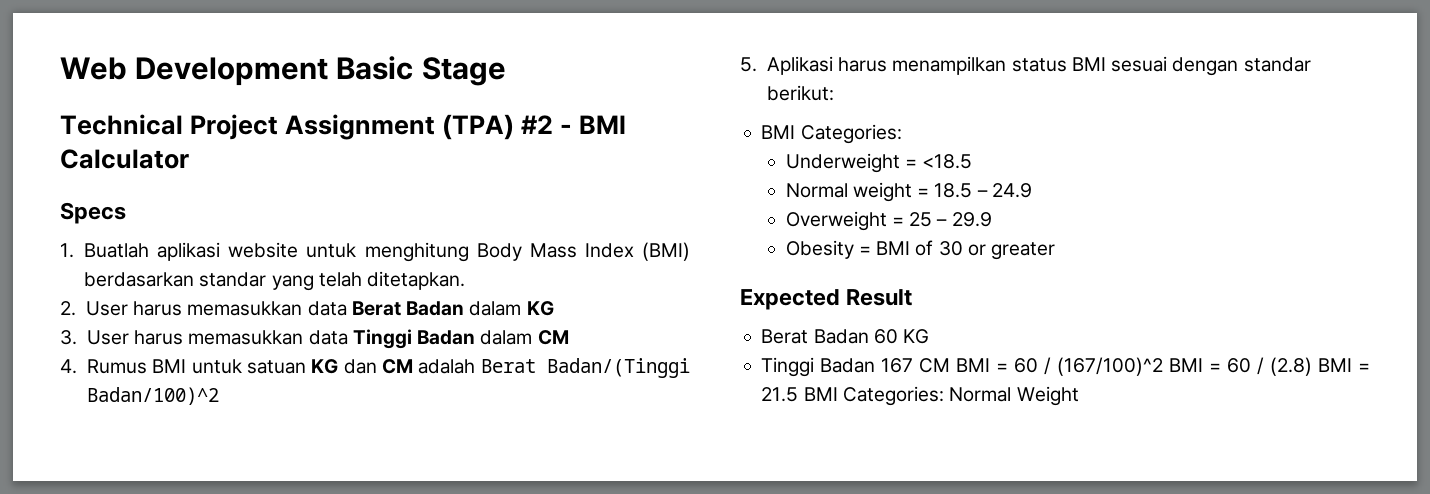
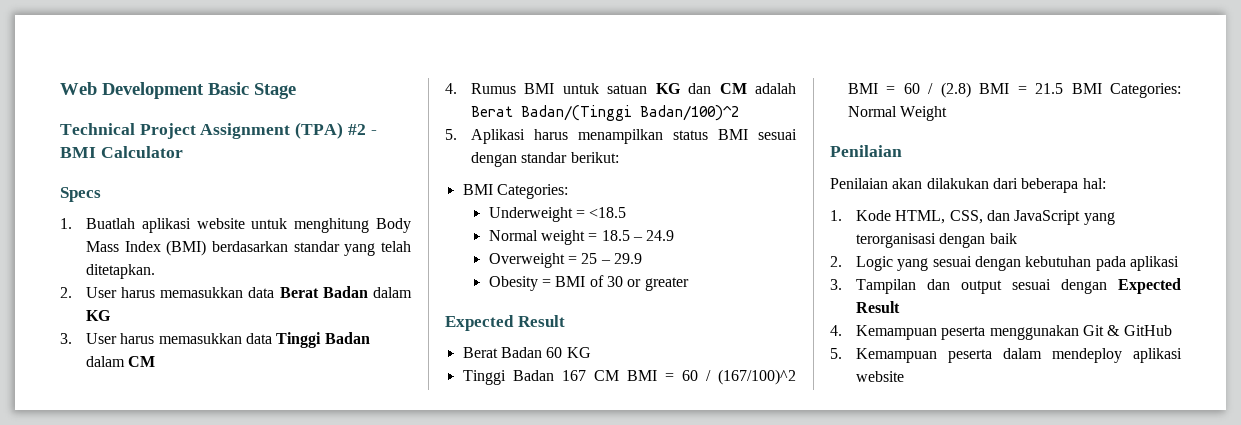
  Tinggi Badan 167 CM BMI = 60 / (167/100)^2 BMI = 60 / (2.8) BMI = 21.5 BMI Categories: Normal Weight
+ Penilaian
+ Penilaian akan dilakukan dari beberapa hal:
+ 1. Kode HTML, CSS, dan JavaScript yang terorganisasi dengan baik
+ 2. Logic yang sesuai dengan kebutuhan pada aplikasi
+ 3. Tampilan dan output sesuai dengan Expected Result
+ 4. Kemampuan peserta menggunakan Git & GitHub
+ 5. Kemampuan peserta dalam mendeploy aplikasi website

